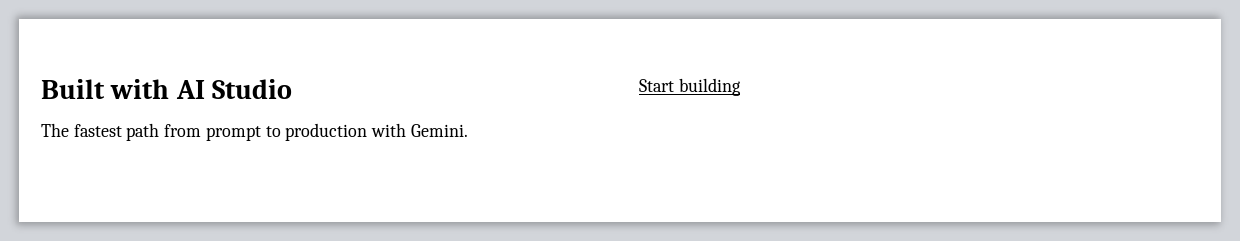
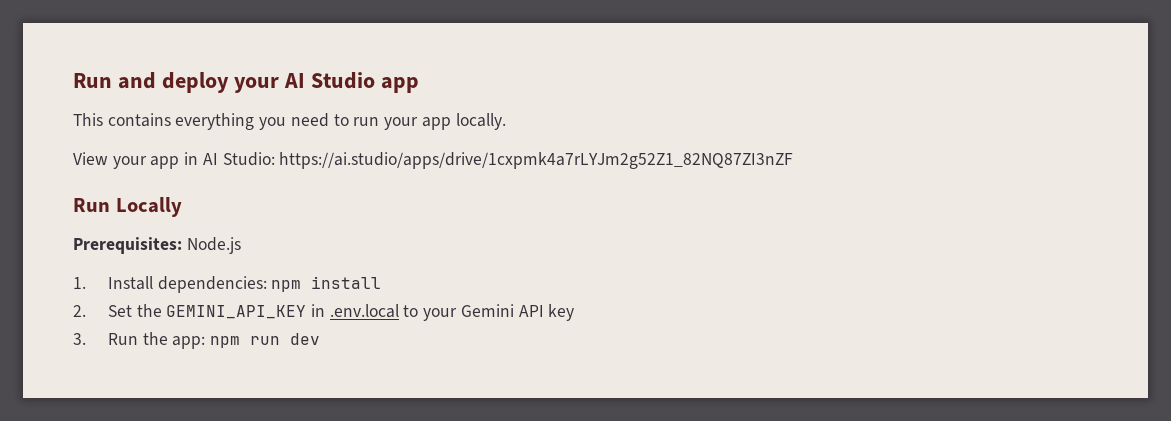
- Built with AI Studio
- The fastest path from prompt to production with Gemini.
- Start building
+ Run and deploy your AI Studio app
+ This contains everything you need to run your app locally.
+ View your app in AI Studio: https://ai.studio/apps/drive/1cxpmk4a7rLYJm2g52Z1_82NQ87ZI3nZF
+ Run Locally
+ Prerequisites: Node.js
+ 1. Install dependencies: npm install
+ 2. Set the GEMINI_API_KEY in .env.local to your Gemini API key
+ 3. Run the app: npm run dev

